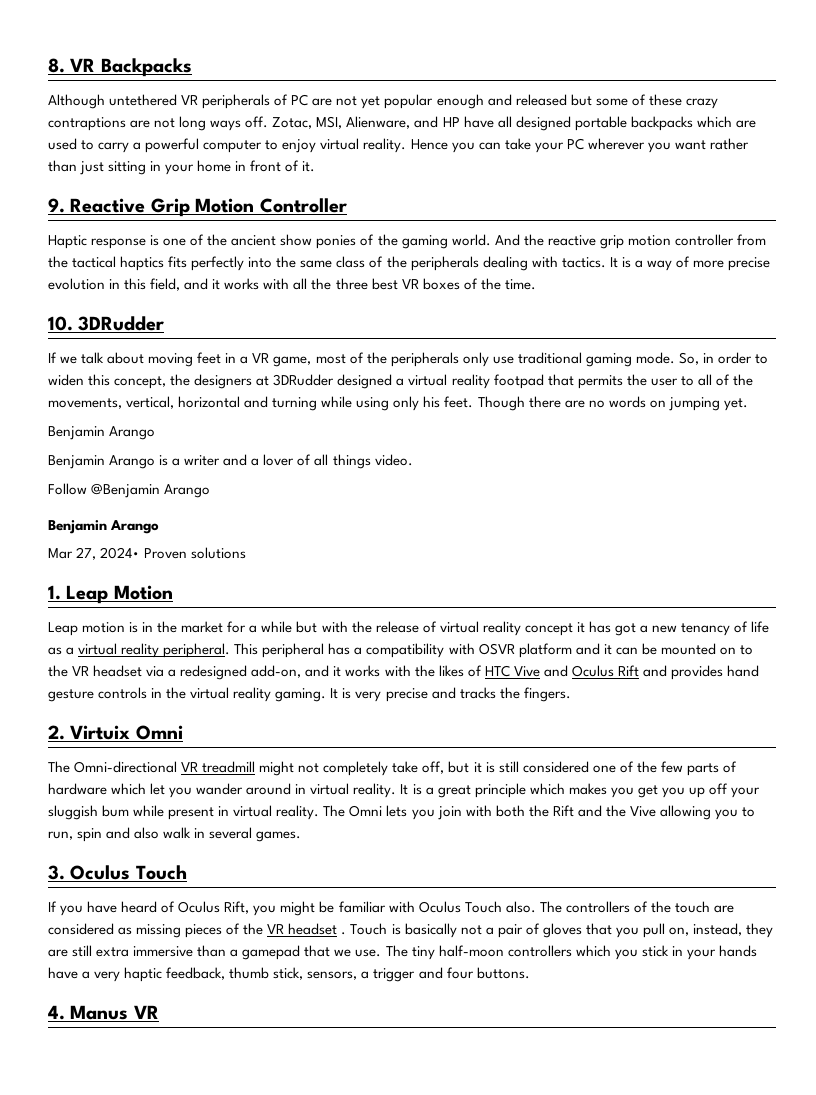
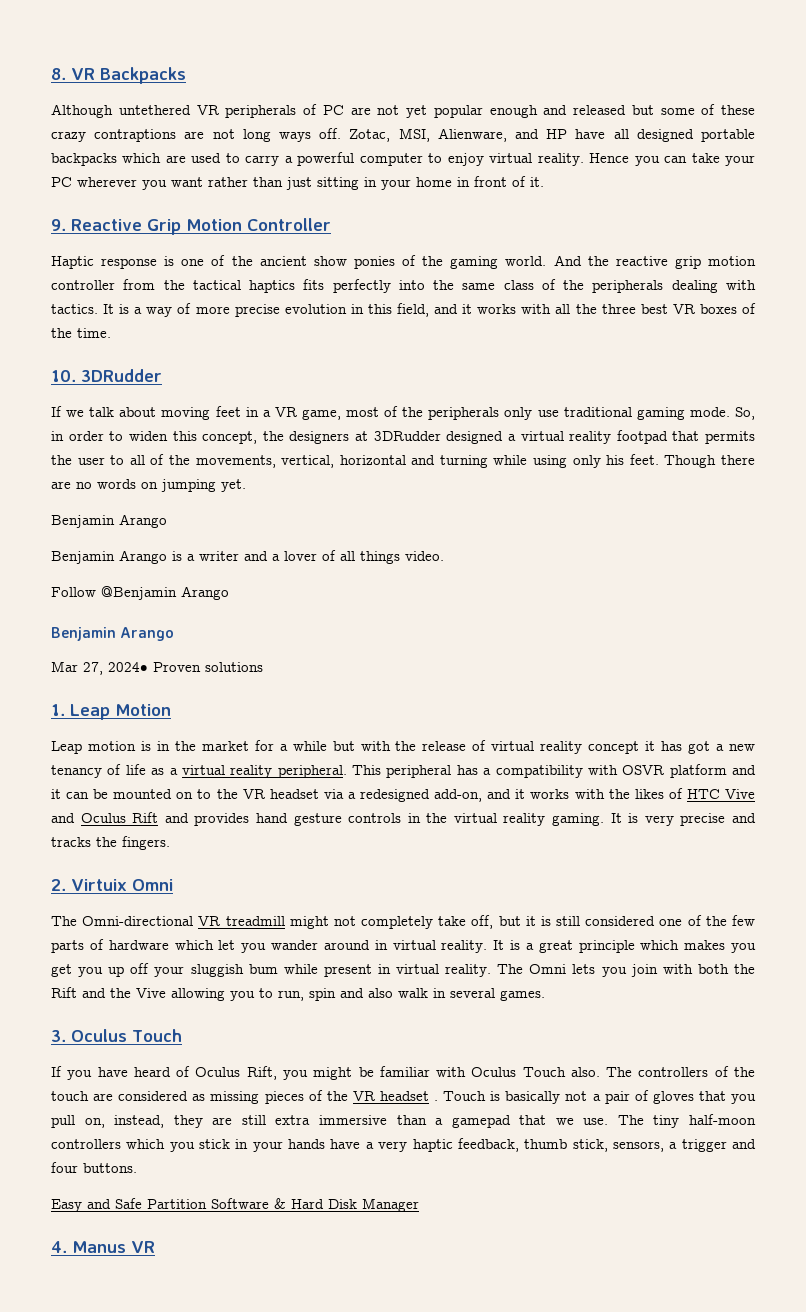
+ Easy and Safe Partition Software & Hard Disk Manager

